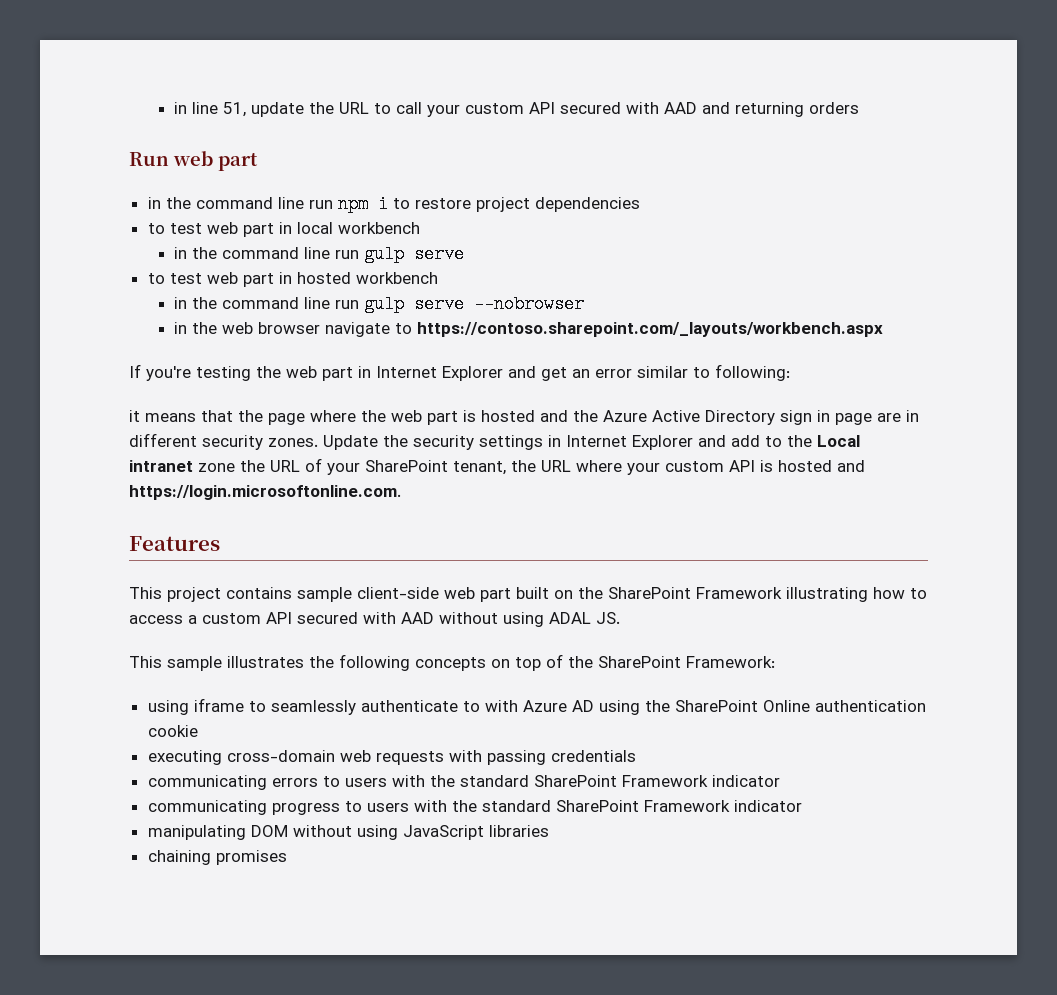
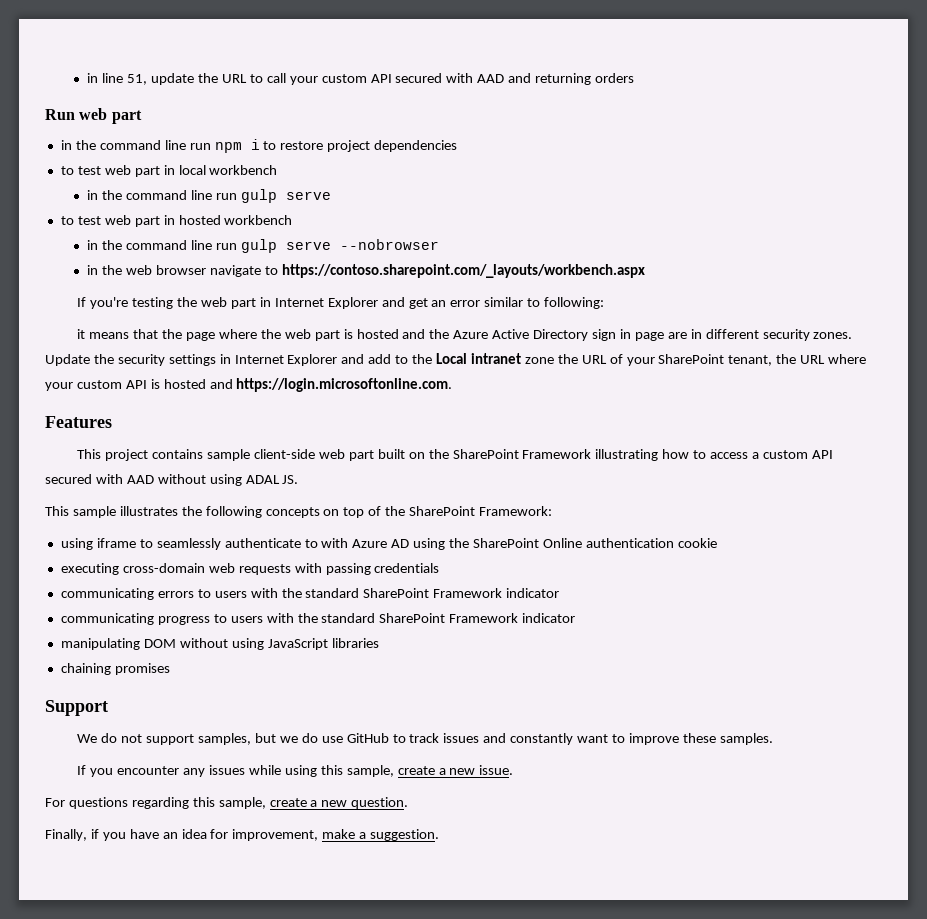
+ Support
+ We do not support samples, but we do use GitHub to track issues and constantly want to improve these samples.
+ If you encounter any issues while using this sample, create a new issue.
+ For questions regarding this sample, create a new question.
+ Finally, if you have an idea for improvement, make a suggestion.

